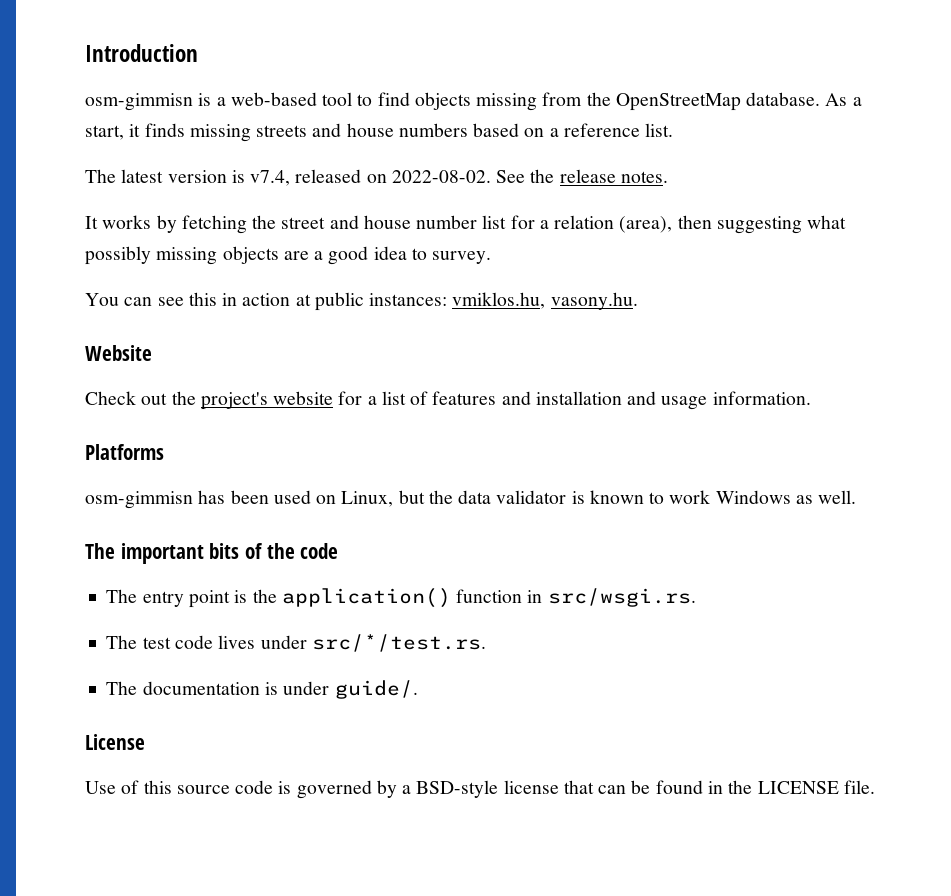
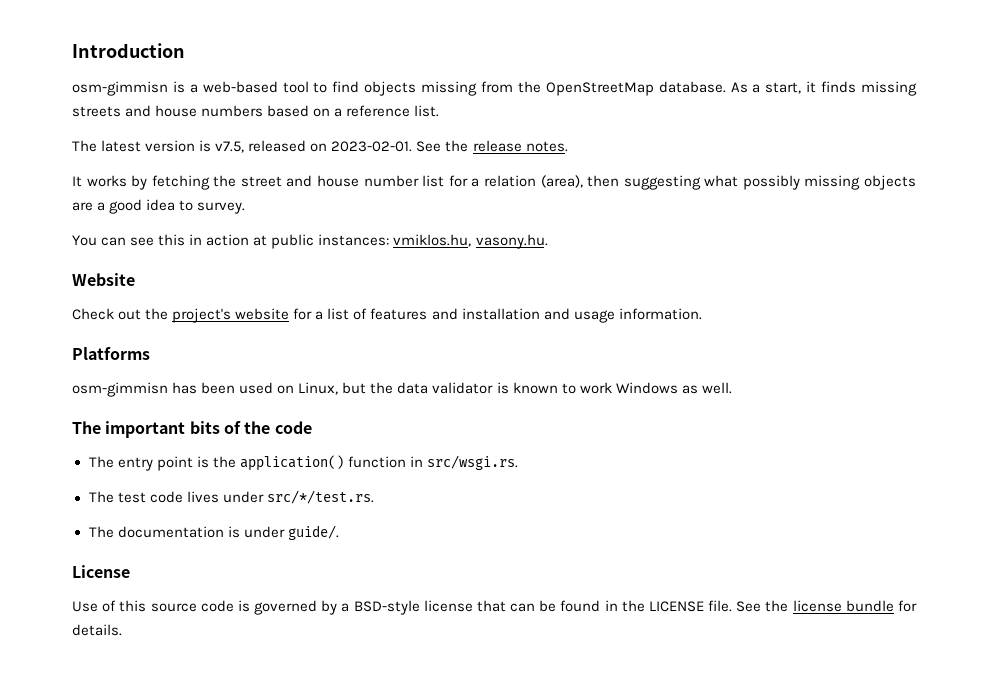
- The latest version is v7.4, released on 2022-08-02.
+ The latest version is v7.5, released on 2023-02-01.
+ See the license bundle for details.

